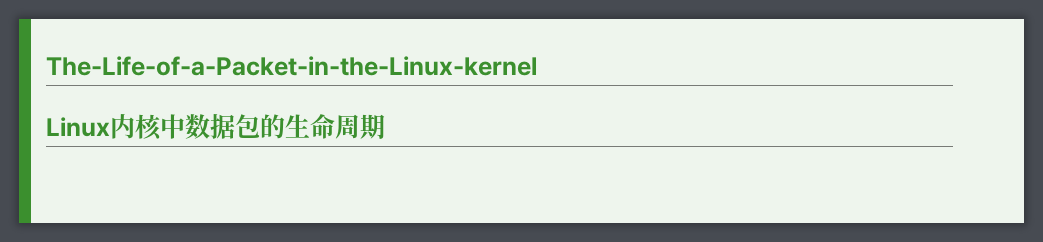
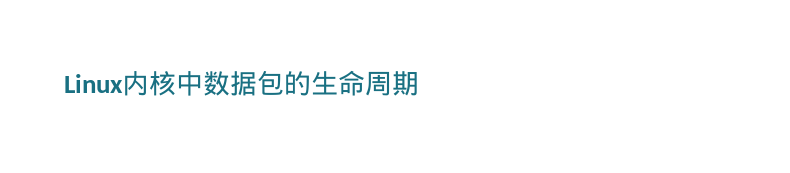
- The-Life-of-a-Packet-in-the-Linux-kernel

